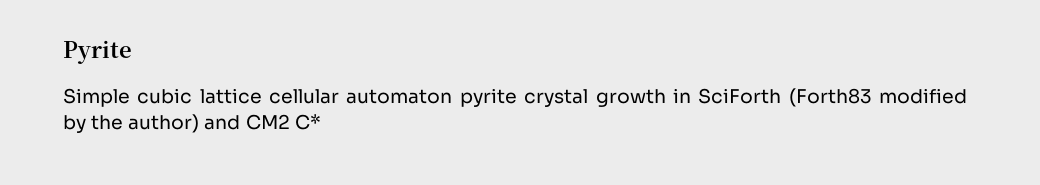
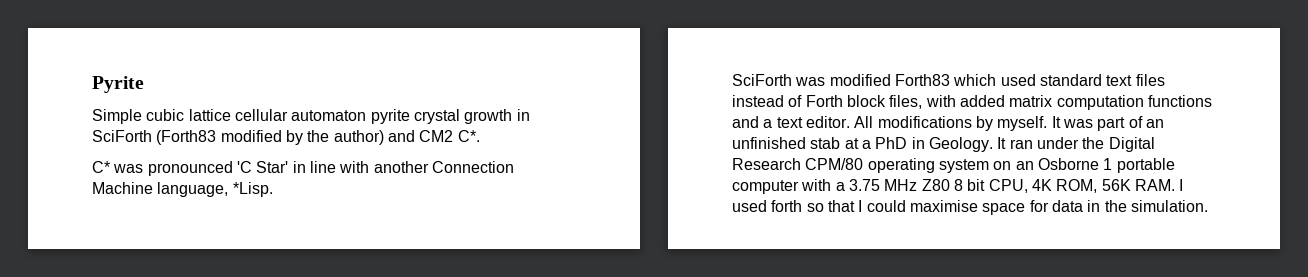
- Simple cubic lattice cellular automaton pyrite crystal growth in SciForth (Forth83 modified by the author) and CM2 C*
+ Simple cubic lattice cellular automaton pyrite crystal growth in SciForth (Forth83 modified by the author) and CM2 C*.
+ C* was pronounced 'C Star' in line with another Connection Machine language, *Lisp.
+ SciForth was modified Forth83 which used standard text files instead of Forth block files, with added matrix computation functions and a text editor. All modifications by myself. It was part of an unfinished stab at a PhD in Geology. It ran under the Digital Research CPM/80 operating system on an Osborne 1 portable computer with a 3.75 MHz Z80 8 bit CPU, 4K ROM, 56K RAM. I used forth so that I could maximise space for data in the simulation.

